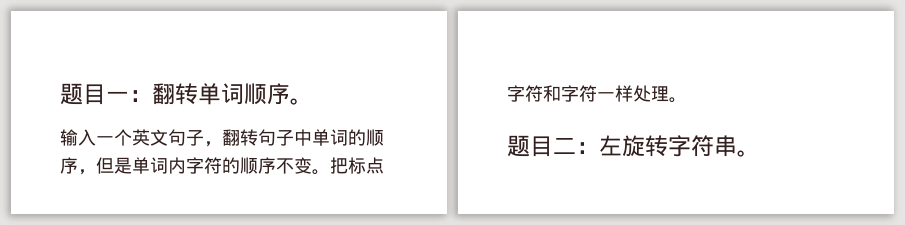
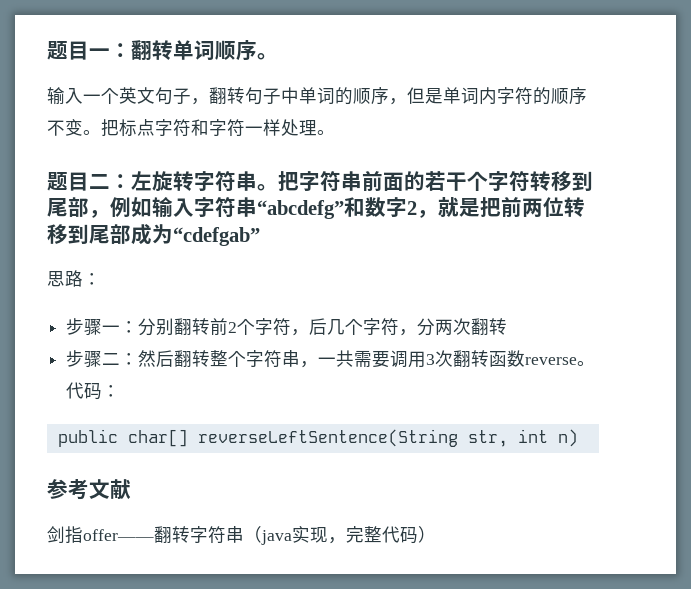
+ 把字符串前面的若干个字符转移到尾部，例如输入字符串“abcdefg”和数字2，就是把前两位转移到尾部成为“cdefgab”
+ 思路：
+ 步骤一：分别翻转前2个字符，后几个字符，分两次翻转
+ 步骤二：然后翻转整个字符串，一共需要调用3次翻转函数reverse。代码：
+ public char[] reverseLeftSentence(String str, int n)
+ 参考文献
+ 剑指offer——翻转字符串（java实现，完整代码）

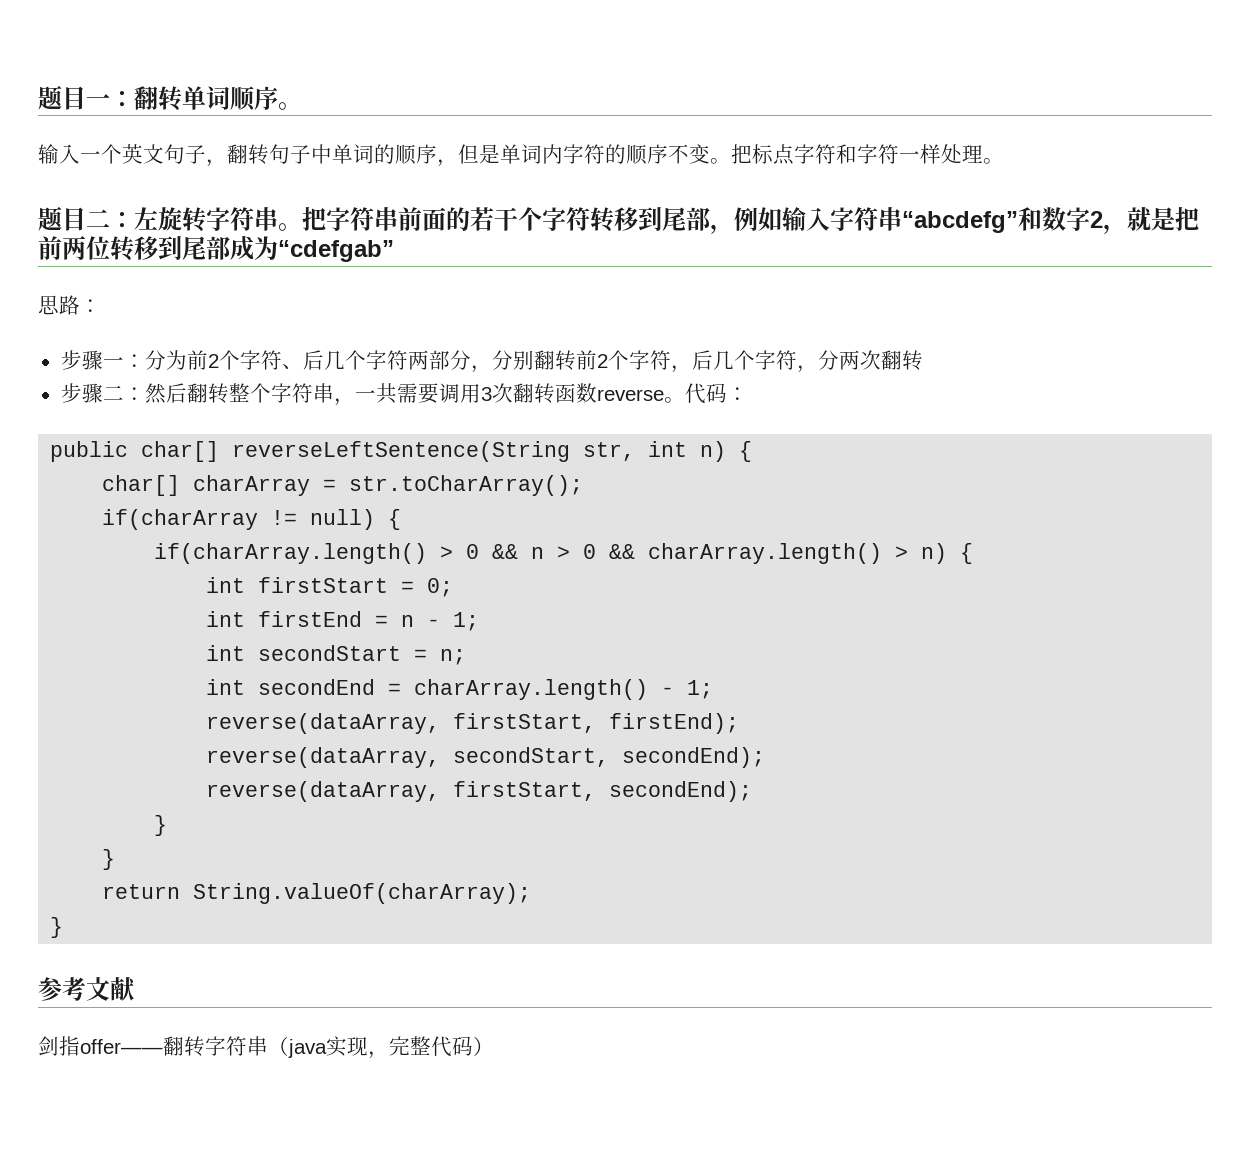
- 步骤一：分别翻转前2个字符，后几个字符，分两次翻转
+ 步骤一：分为前2个字符、后几个字符两部分，分别翻转前2个字符，后几个字符，分两次翻转
- public char[] reverseLeftSentence(String str, int n)
+ public char[] reverseLeftSentence(String str, int n) {
+ char[] charArray = str.toCharArray();
+ if(charArray != null) {
+ if(charArray.length() > 0 && n > 0 && charArray.length() > n) {
+ int firstStart = 0;
+ int firstEnd = n - 1;
+ int secondStart = n;
+ int secondEnd = charArray.length() - 1;
+ reverse(dataArray, firstStart, firstEnd);
+ reverse(dataArray, secondStart, secondEnd);
+ reverse(dataArray, firstStart, secondEnd);
+ }
+ }
+ return String.valueOf(charArray);
+ }

